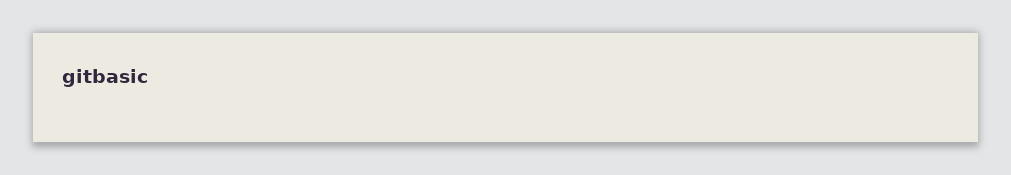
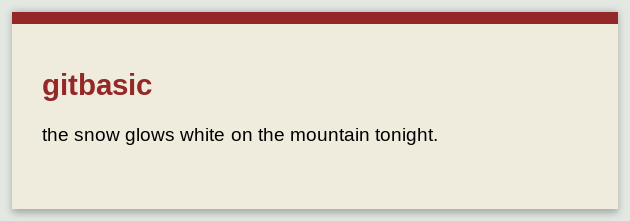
+ the snow glows white on the mountain tonight.

